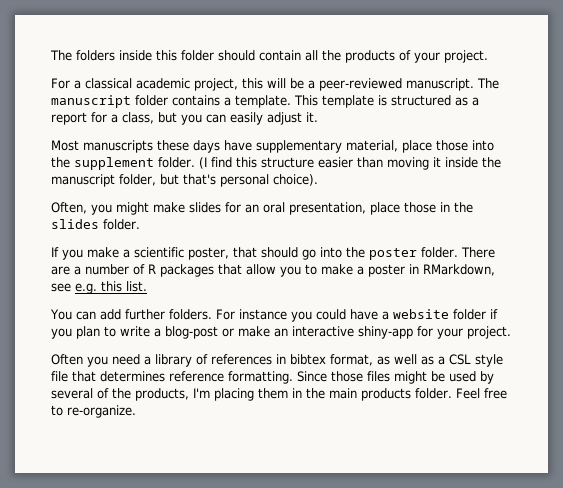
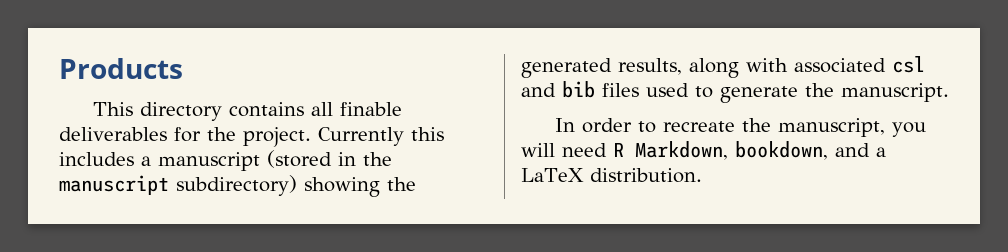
- The folders inside this folder should contain all the products of your project.
- For a classical academic project, this will be a peer-reviewed manuscript. The manuscript folder contains a template. This template is structured as a report for a class, but you can easily adjust it.
- Most manuscripts these days have supplementary material, place those into the supplement folder. (I find this structure easier than moving it inside the manuscript folder, but that's personal choice).
- Often, you might make slides for an oral presentation, place those in the slides folder.
- If you make a scientific poster, that should go into the poster folder. There are a number of R packages that allow you to make a poster in RMarkdown, see e.g. this list.
- You can add further folders. For instance you could have a website folder if you plan to write a blog-post or make an interactive shiny-app for your project.
- Often you need a library of references in bibtex format, as well as a CSL style file that determines reference formatting. Since those files might be used by several of the products, I'm placing them in the main products folder. Feel free to re-organize.
+ Products
+ This directory contains all finable deliverables for the project. Currently this includes a manuscript (stored in the manuscript subdirectory) showing the generated results, along with associated csl and bib files used to generate the manuscript.
+ In order to recreate the manuscript, you will need R Markdown, bookdown, and a LaTeX distribution.

